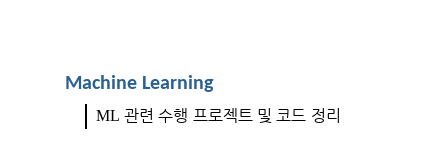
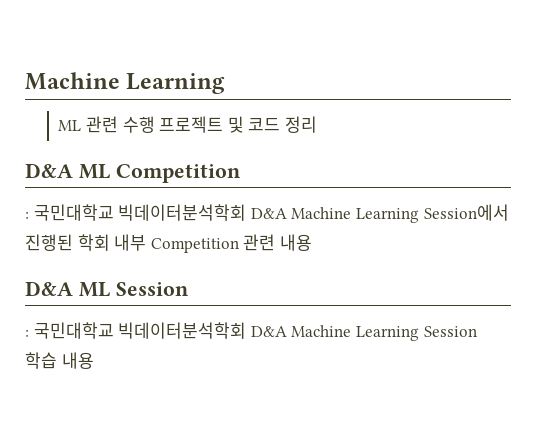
+ D&A ML Competition
+ : 국민대학교 빅데이터분석학회 D&A Machine Learning Session에서 진행된 학회 내부 Competition 관련 내용
+ D&A ML Session
+ : 국민대학교 빅데이터분석학회 D&A Machine Learning Session 학습 내용

